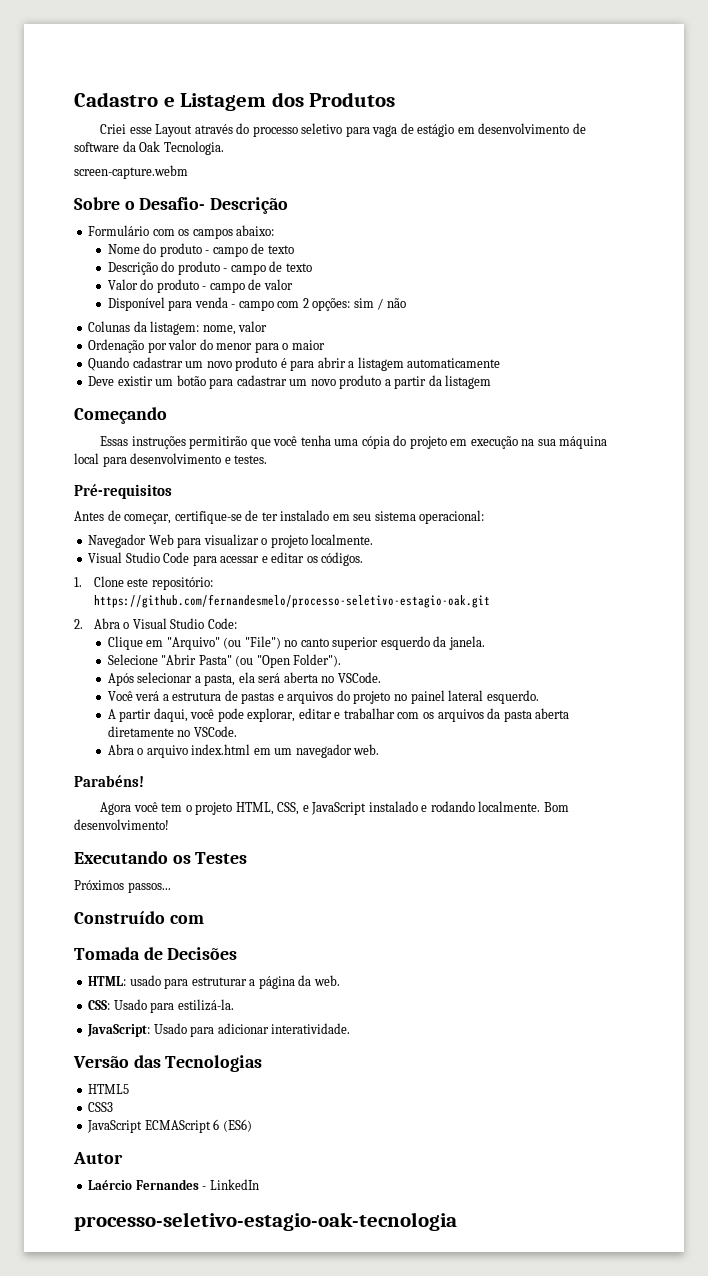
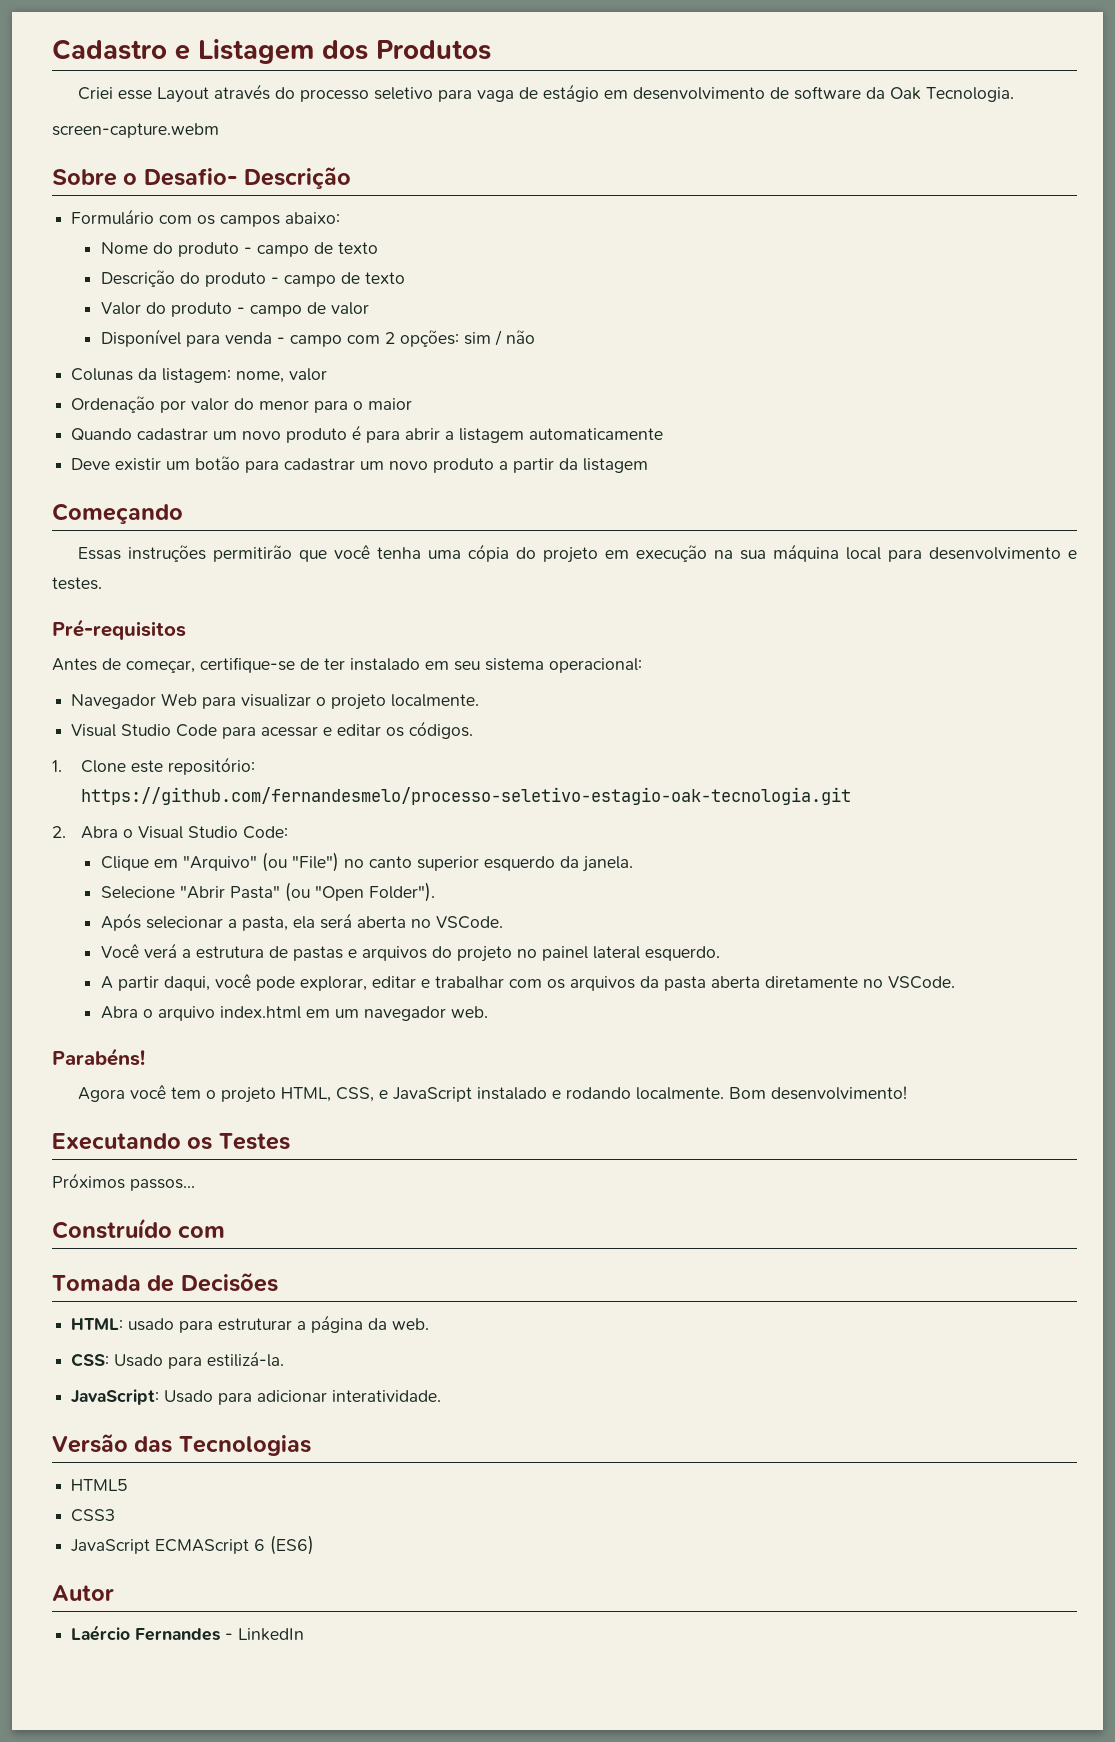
- https://github.com/fernandesmelo/processo-seletivo-estagio-oak.git
+ https://github.com/fernandesmelo/processo-seletivo-estagio-oak-tecnologia.git
- processo-seletivo-estagio-oak-tecnologia

